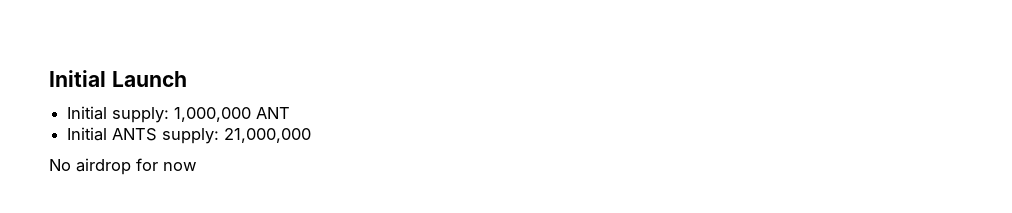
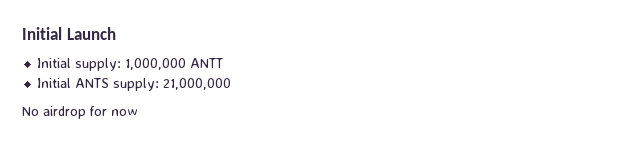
- Initial supply: 1,000,000 ANT
+ Initial supply: 1,000,000 ANTT

